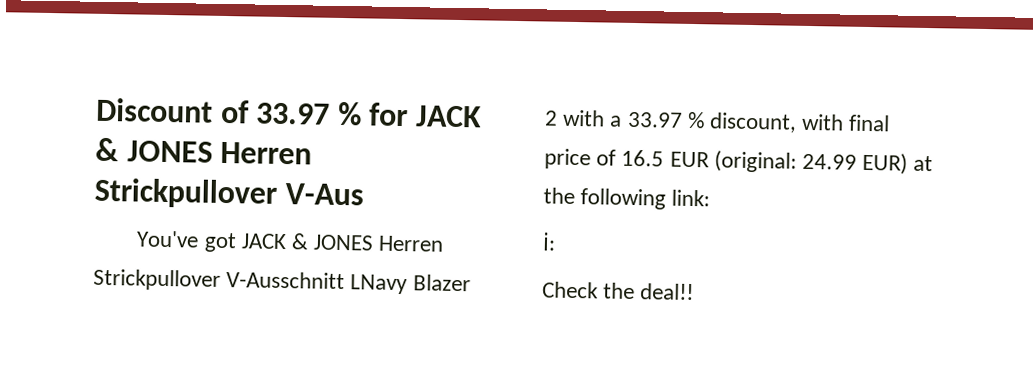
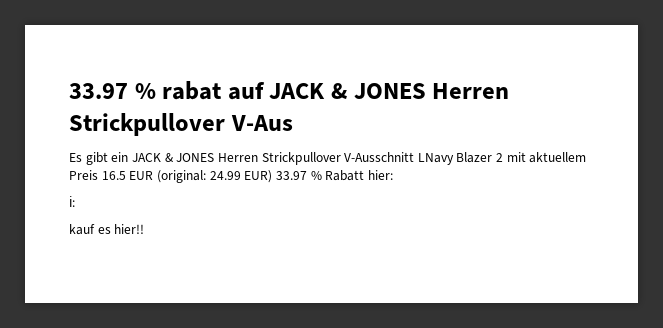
- Discount of 33.97 % for JACK & JONES Herren Strickpullover V-Aus
+ 33.97 % rabat auf JACK & JONES Herren Strickpullover V-Aus
- You've got JACK & JONES Herren Strickpullover V-Ausschnitt LNavy Blazer 2 with a 33.97 % discount, with final price of 16.5 EUR (original: 24.99 EUR) at the following link:
+ Es gibt ein JACK & JONES Herren Strickpullover V-Ausschnitt LNavy Blazer 2 mit aktuellem Preis 16.5 EUR (original: 24.99 EUR) 33.97 % Rabatt hier:
  ℹ:
- Check the deal!!
+ kauf es hier!!

